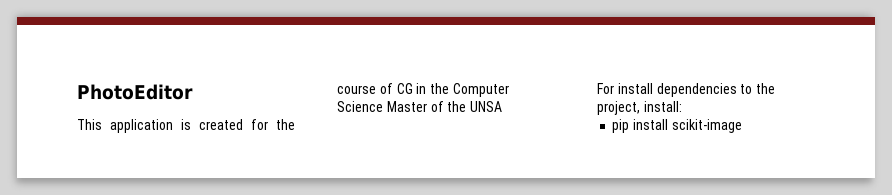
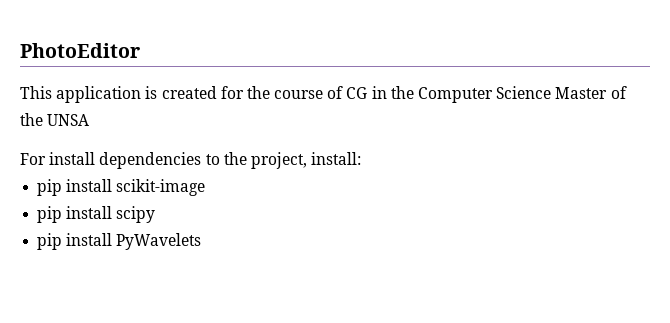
+ pip install scipy
+ pip install PyWavelets

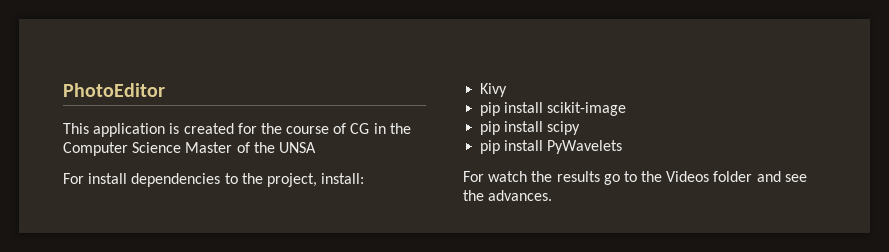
+ Kivy
+ For watch the results go to the Videos folder and see the advances.

